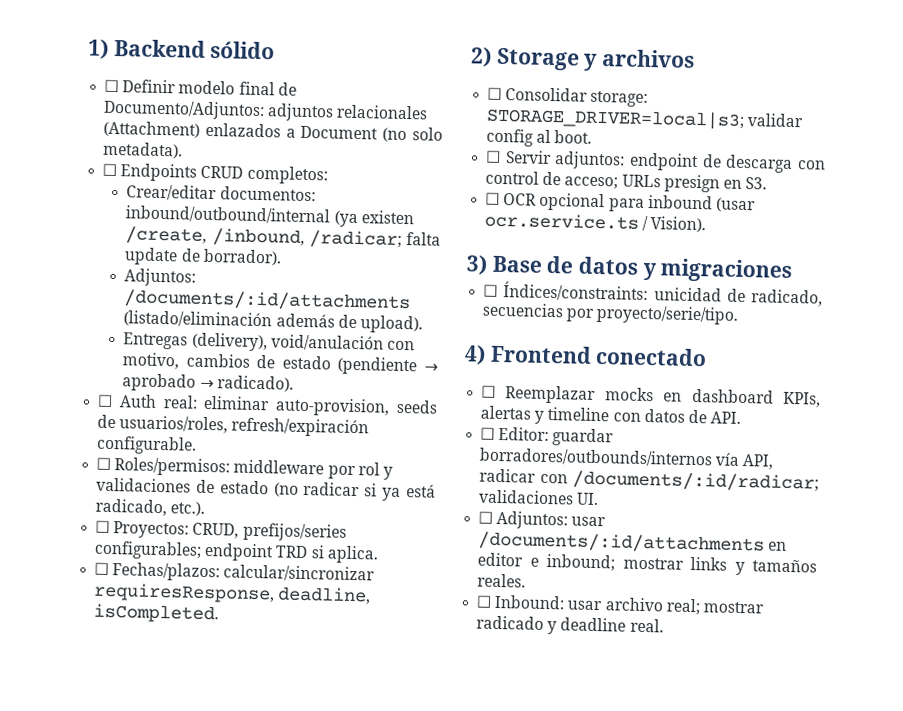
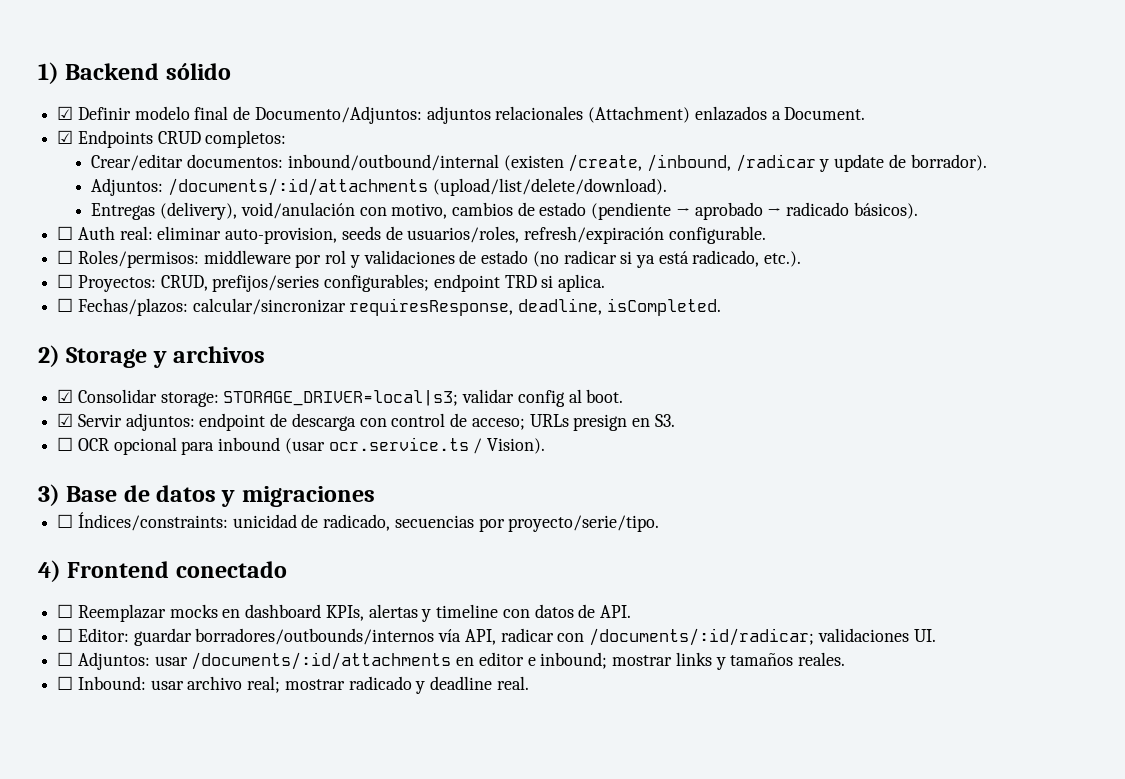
- ☐ Definir modelo final de Documento/Adjuntos: adjuntos relacionales (Attachment) enlazados a Document (no solo metadata).
- ☐ Endpoints CRUD completos:
+ ☑ Definir modelo final de Documento/Adjuntos: adjuntos relacionales (Attachment) enlazados a Document.
+ ☑ Endpoints CRUD completos:
- Crear/editar documentos: inbound/outbound/internal (ya existen /create, /inbound, /radicar; falta update de borrador).
+ Crear/editar documentos: inbound/outbound/internal (existen /create, /inbound, /radicar y update de borrador).
- Adjuntos: /documents/:id/attachments (listado/eliminación además de upload).
+ Adjuntos: /documents/:id/attachments (upload/list/delete/download).
- Entregas (delivery), void/anulación con motivo, cambios de estado (pendiente → aprobado → radicado).
+ Entregas (delivery), void/anulación con motivo, cambios de estado (pendiente → aprobado → radicado básicos).
- ☐ Consolidar storage: STORAGE_DRIVER=local|s3; validar config al boot.
+ ☑ Consolidar storage: STORAGE_DRIVER=local|s3; validar config al boot.
- ☐ Servir adjuntos: endpoint de descarga con control de acceso; URLs presign en S3.
+ ☑ Servir adjuntos: endpoint de descarga con control de acceso; URLs presign en S3.

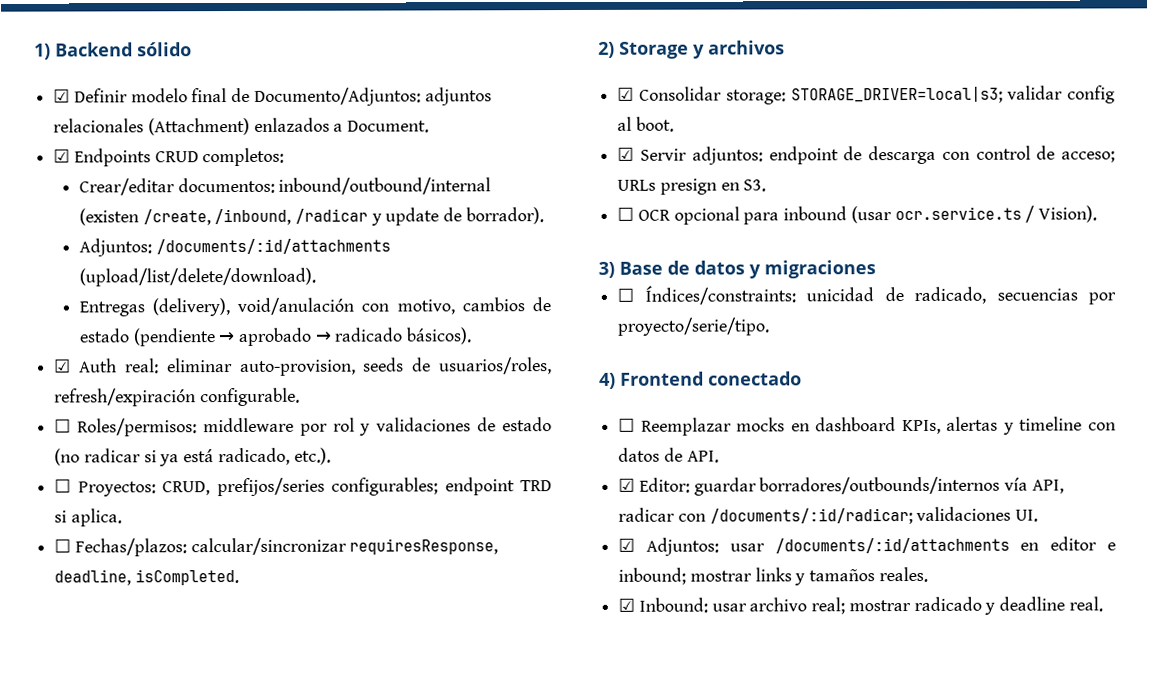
- ☐ Auth real: eliminar auto-provision, seeds de usuarios/roles, refresh/expiración configurable.
+ ☑ Auth real: eliminar auto-provision, seeds de usuarios/roles, refresh/expiración configurable.
- ☐ Editor: guardar borradores/outbounds/internos vía API, radicar con /documents/:id/radicar; validaciones UI.
+ ☑ Editor: guardar borradores/outbounds/internos vía API, radicar con /documents/:id/radicar; validaciones UI.
- ☐ Adjuntos: usar /documents/:id/attachments en editor e inbound; mostrar links y tamaños reales.
+ ☑ Adjuntos: usar /documents/:id/attachments en editor e inbound; mostrar links y tamaños reales.
- ☐ Inbound: usar archivo real; mostrar radicado y deadline real.
+ ☑ Inbound: usar archivo real; mostrar radicado y deadline real.

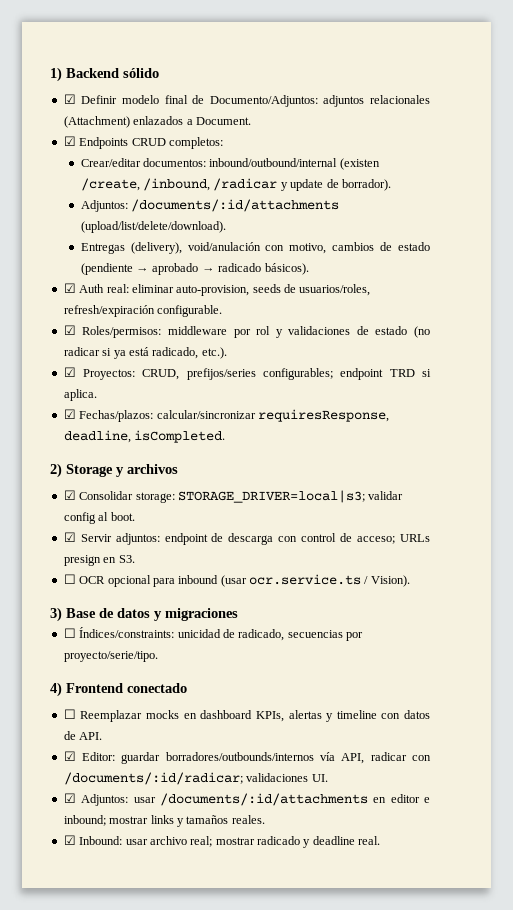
- ☐ Roles/permisos: middleware por rol y validaciones de estado (no radicar si ya está radicado, etc.).
+ ☑ Roles/permisos: middleware por rol y validaciones de estado (no radicar si ya está radicado, etc.).
- ☐ Proyectos: CRUD, prefijos/series configurables; endpoint TRD si aplica.
+ ☑ Proyectos: CRUD, prefijos/series configurables; endpoint TRD si aplica.
- ☐ Fechas/plazos: calcular/sincronizar requiresResponse, deadline, isCompleted.
+ ☑ Fechas/plazos: calcular/sincronizar requiresResponse, deadline, isCompleted.

